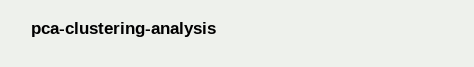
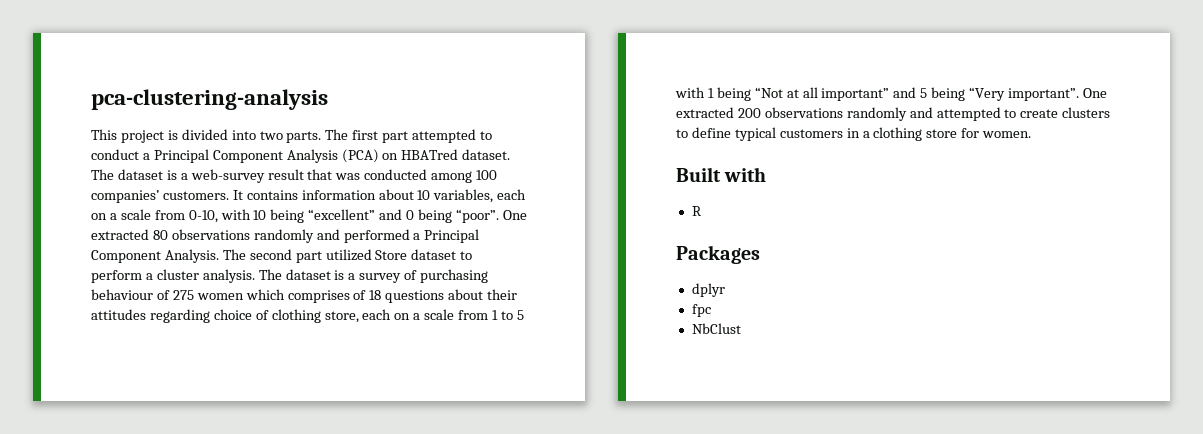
+ This project is divided into two parts. The first part attempted to conduct a Principal Component Analysis (PCA) on HBATred dataset. The dataset is a web-survey result that was conducted among 100 companies’ customers. It contains information about 10 variables, each on a scale from 0-10, with 10 being “excellent” and 0 being “poor”. One extracted 80 observations randomly and performed a Principal Component Analysis. The second part utilized Store dataset to perform a cluster analysis. The dataset is a survey of purchasing behaviour of 275 women which comprises of 18 questions about their attitudes regarding choice of clothing store, each on a scale from 1 to 5 with 1 being “Not at all important” and 5 being “Very important”. One extracted 200 observations randomly and attempted to create clusters to define typical customers in a clothing store for women.
+ Built with
+ R
+ Packages
+ dplyr
+ fpc
+ NbClust

